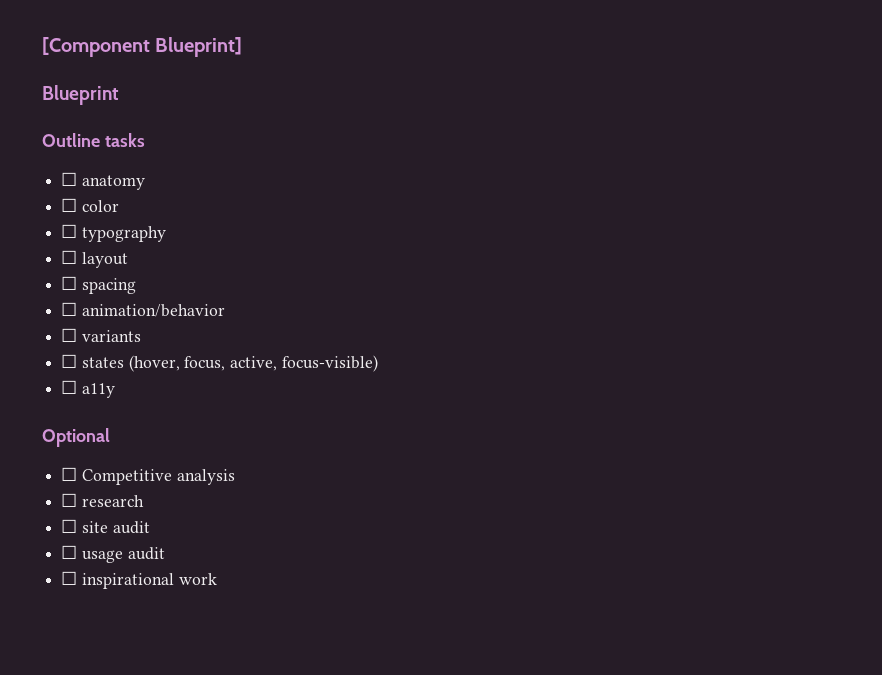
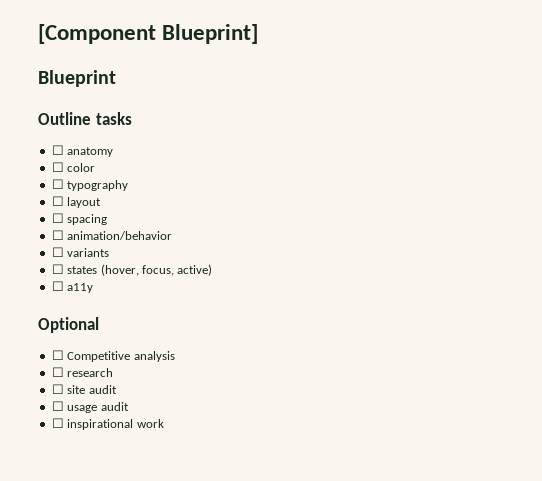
- ☐ states (hover, focus, active, focus-visible)
+ ☐ states (hover, focus, active)

